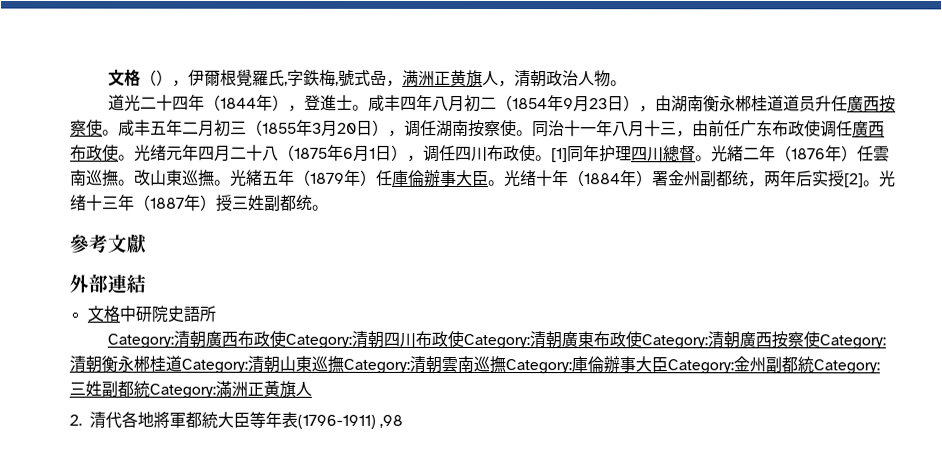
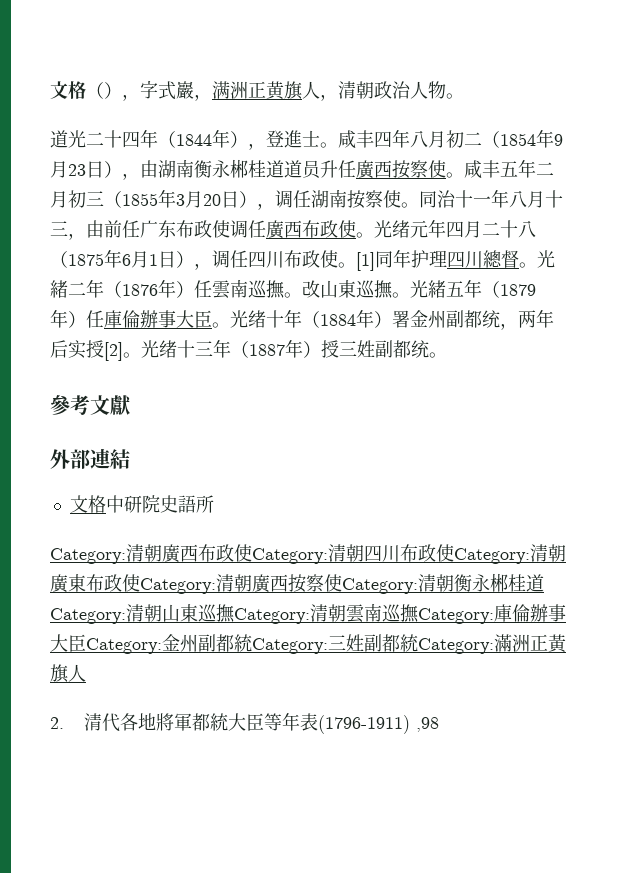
- 文格（），伊爾根覺羅氏,字鉄梅,號式喦，满洲正黄旗人，清朝政治人物。
+ 文格（），字式巖，满洲正黄旗人，清朝政治人物。

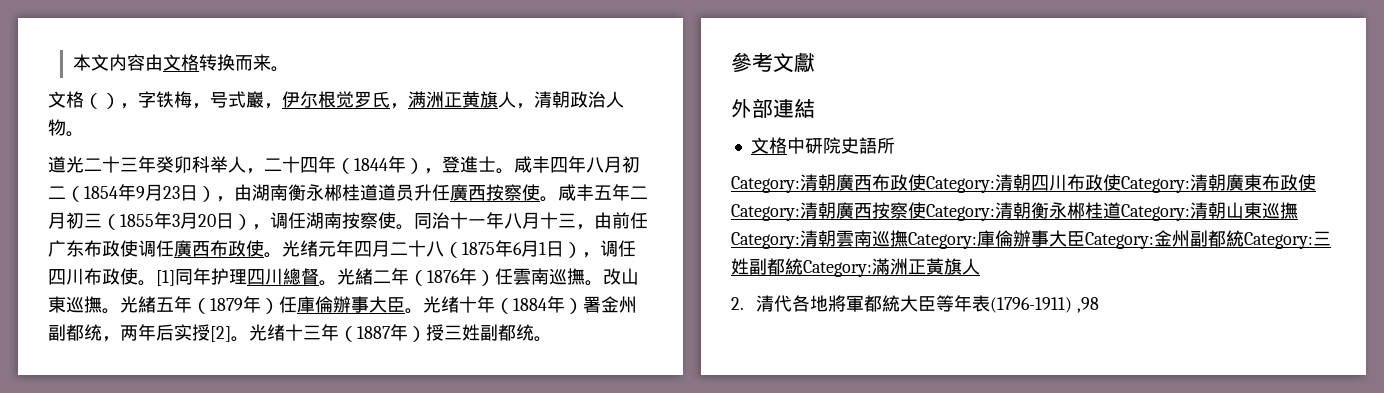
- 文格（），字式巖，满洲正黄旗人，清朝政治人物。
+ 本文内容由文格转换而来。
+ 文格（），字铁梅，号式巖，伊尔根觉罗氏，满洲正黄旗人，清朝政治人物。
- 道光二十四年（1844年），登進士。
+ 道光二十三年癸卯科举人，二十四年（1844年），登進士。

